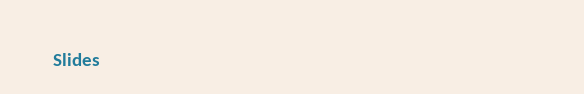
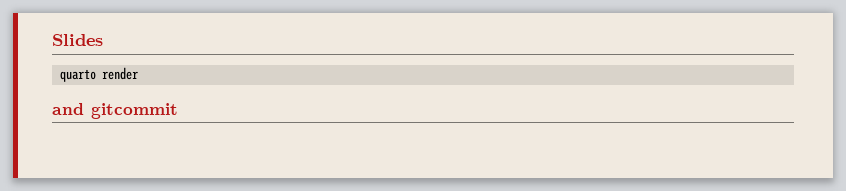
+ quarto render
+ and gitcommit

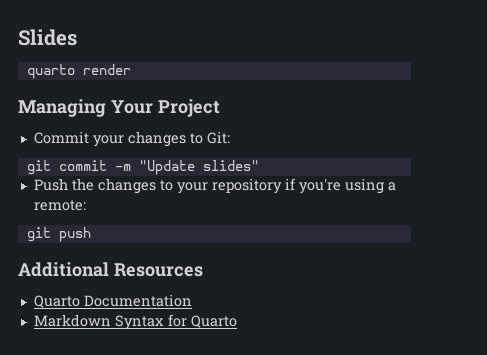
- and gitcommit
+ Managing Your Project
+ Commit your changes to Git:
+ git commit -m "Update slides"
+ Push the changes to your repository if you're using a remote:
+ git push
+ Additional Resources
+ Quarto Documentation
+ Markdown Syntax for Quarto

